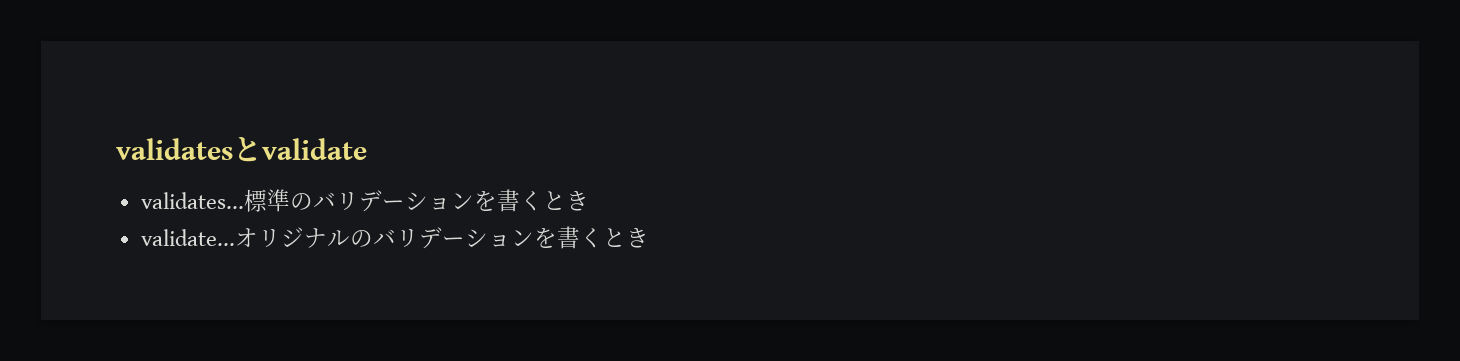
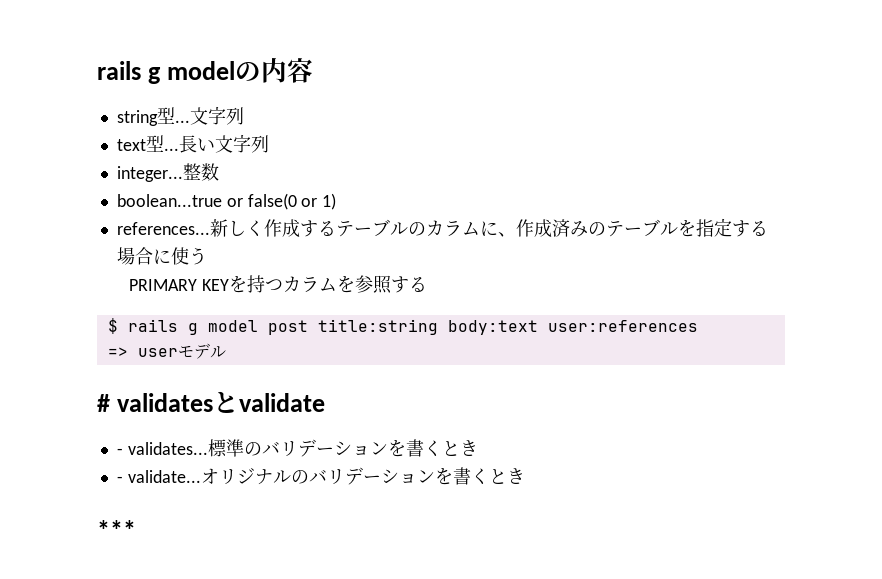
- validatesとvalidate
+ rails g modelの内容
+ string型...文字列
+ text型...長い文字列
+ integer...整数
+ boolean...true or false(0 or 1)
+ references...新しく作成するテーブルのカラムに、作成済みのテーブルを指定する場合に使う
+ PRIMARY KEYを持つカラムを参照する
+ $ rails g model post title:string body:text user:references
+ => userモデル
+ # validatesとvalidate
- validates...
+ - validates...
- validate...
+ - validate...
+ ***

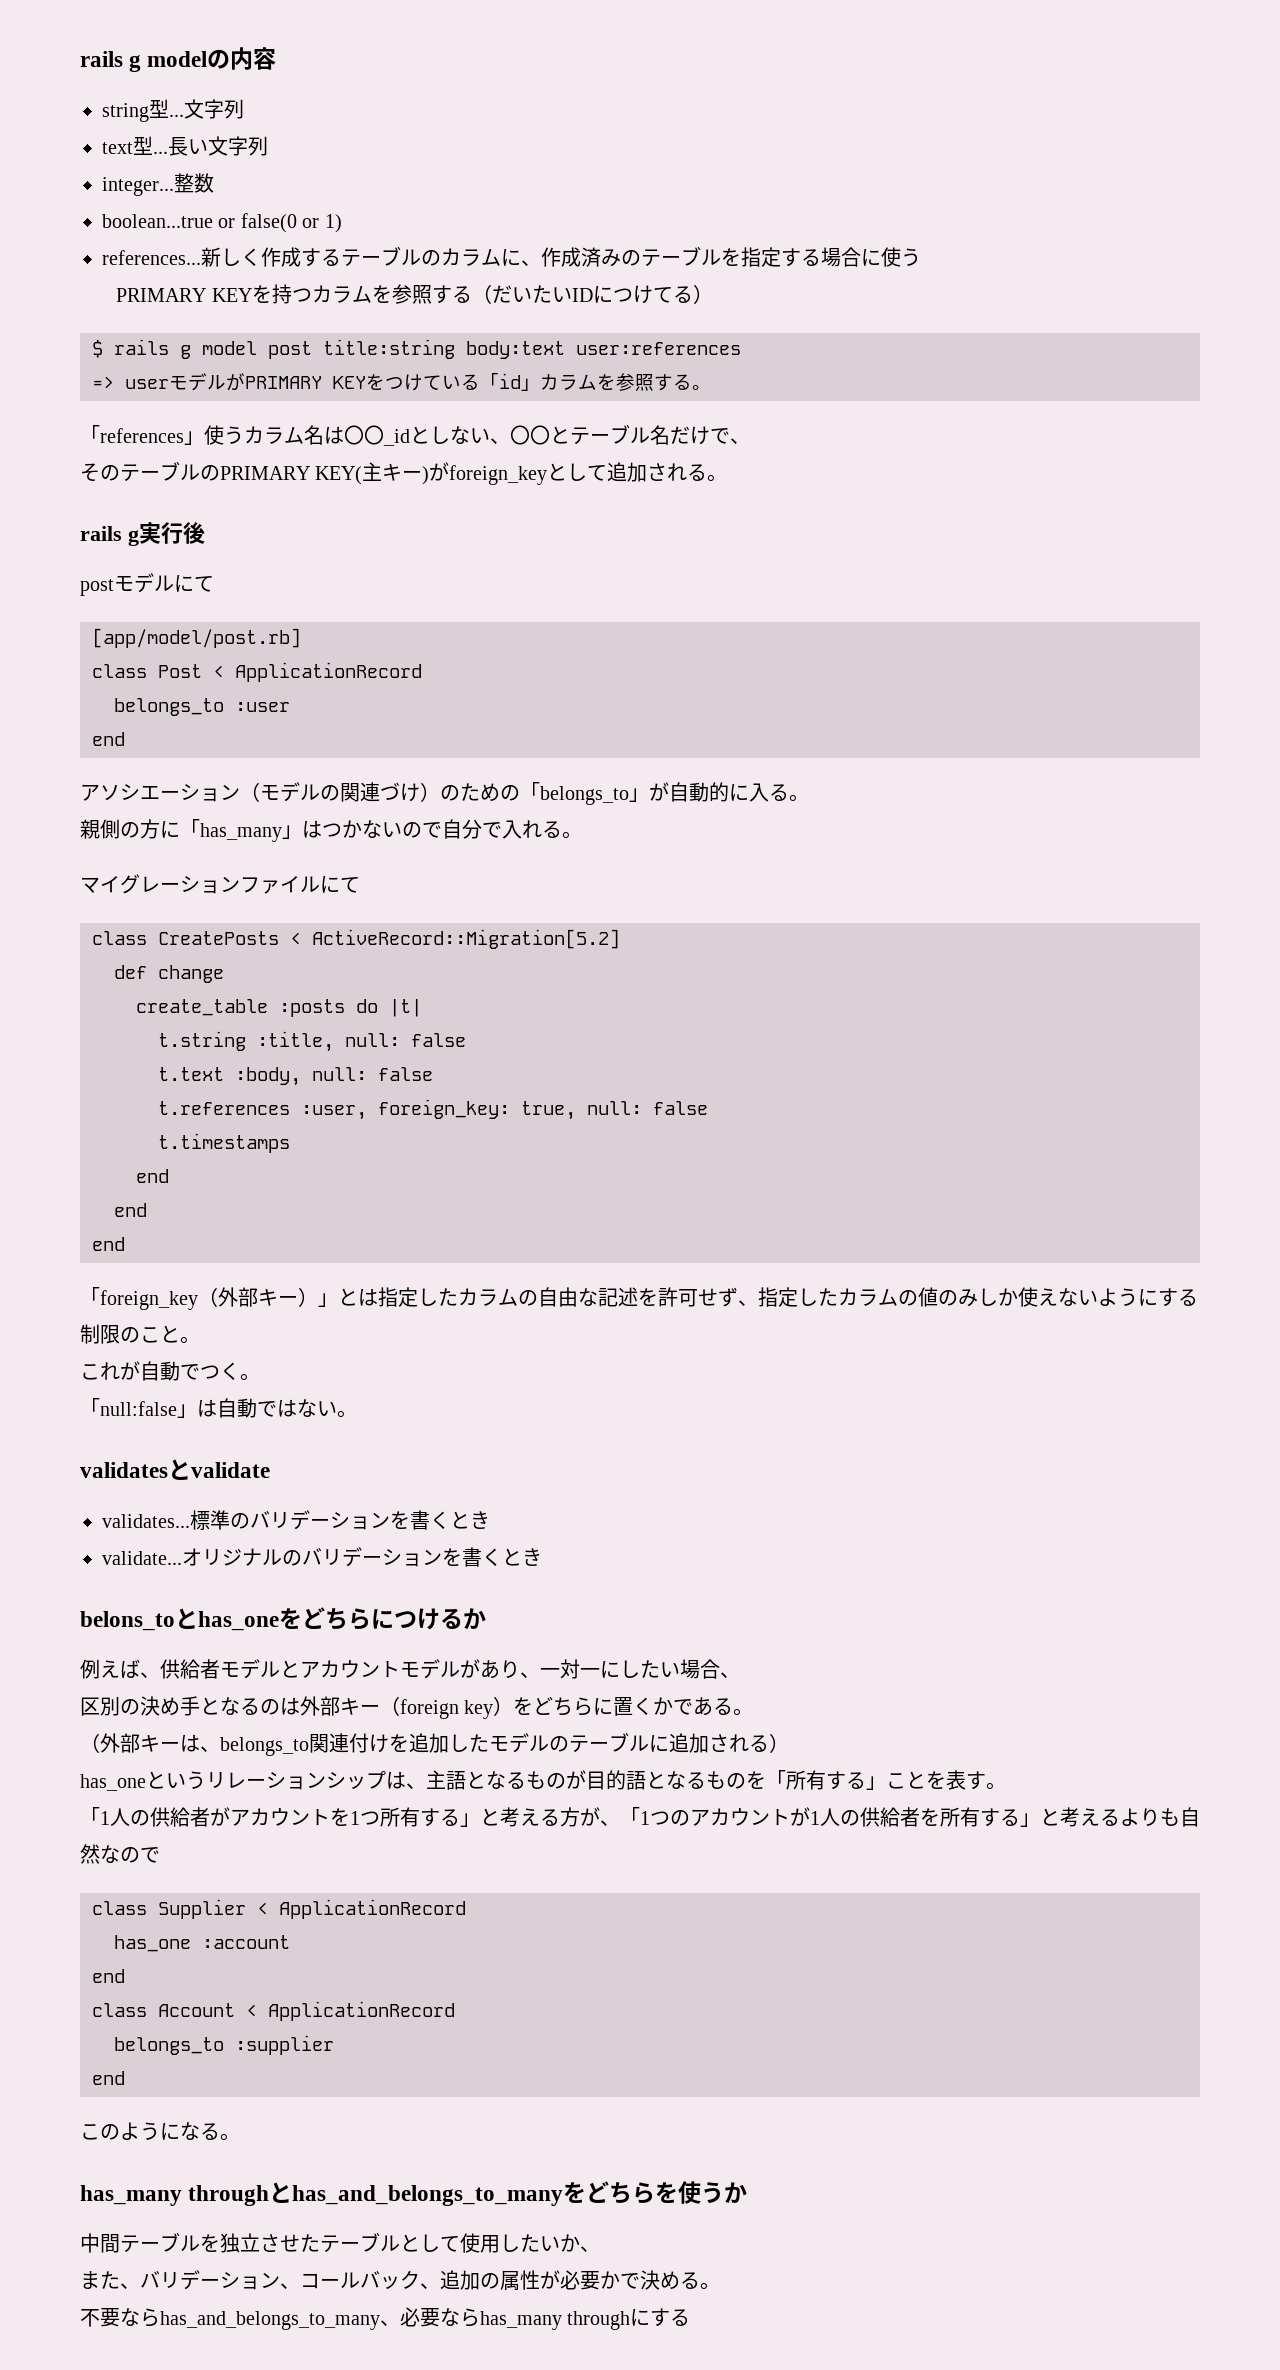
- PRIMARY KEYを持つカラムを参照する
+ PRIMARY KEYを持つカラムを参照する（だいたいIDにつけてる）
- => userモデル
- # validatesとvalidate
+ => userモデルがPRIMARY KEYをつけている「id」カラムを参照する。
+ 「references」使うカラム名は〇〇_idとしない、〇〇とテーブル名だけで、
+ そのテーブルのPRIMARY KEY(主キー)がforeign_keyとして追加される。
+ rails g実行後
+ postモデルにて
+ [app/model/post.rb]
+ class Post < ApplicationRecord
+ belongs_to :user
+ end
+ アソシエーション（モデルの関連づけ）のための「belongs_to」が自動的に入る。
+ 親側の方に「has_many」はつかないので自分で入れる。
+ マイグレーションファイルにて
+ class CreatePosts < ActiveRecord::Migration[5.2]
+ def change
+ create_table :posts do |t|
+ t.string :title, null: false
+ t.text :body, null: false
+ t.references :user, foreign_key: true, null: false
+ t.timestamps
+ end
+ end
+ end
+ 「foreign_key（外部キー）」とは指定したカラムの自由な記述を許可せず、指定したカラムの値のみしか使えないようにする制限のこと。
+ これが自動でつく。
+ 「null:false」は自動ではない。
+ validatesとvalidate
- - validates...
+ validates...
- - validate...
+ validate...
- ***
+ belons_toとhas_oneをどちらにつけるか
+ 例えば、供給者モデルとアカウントモデルがあり、一対一にしたい場合、
+ 区別の決め手となるのは外部キー（foreign key）をどちらに置くかである。
+ （外部キーは、belongs_to関連付けを追加したモデルのテーブルに追加される）
+ has_oneというリレーションシップは、主語となるものが目的語となるものを「所有する」ことを表す。
+ 「1人の供給者がアカウントを1つ所有する」と考える方が、「1つのアカウントが1人の供給者を所有する」と考えるよりも自然なので
+ class Supplier < ApplicationRecord
+ has_one :account
+ end
+ class Account < ApplicationRecord
+ belongs_to :supplier
+ end
+ このようになる。
+ has_many throughとhas_and_belongs_to_manyをどちらを使うか
+ 中間テーブルを独立させたテーブルとして使用したいか、
+ また、バリデーション、コールバック、追加の属性が必要かで決める。
+ 不要ならhas_and_belongs_to_many、必要ならhas_many throughにする

